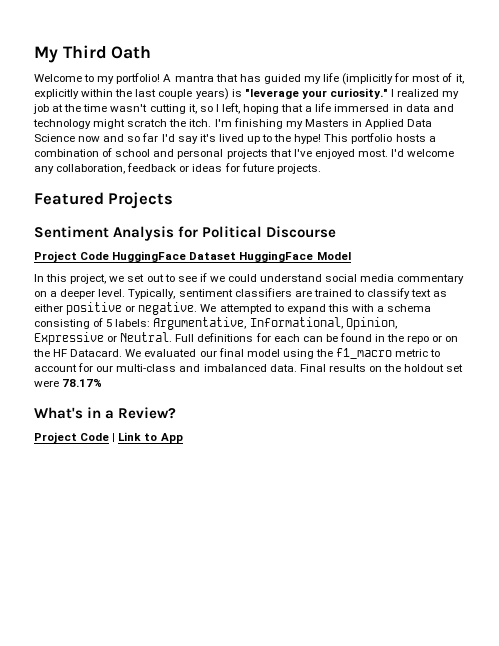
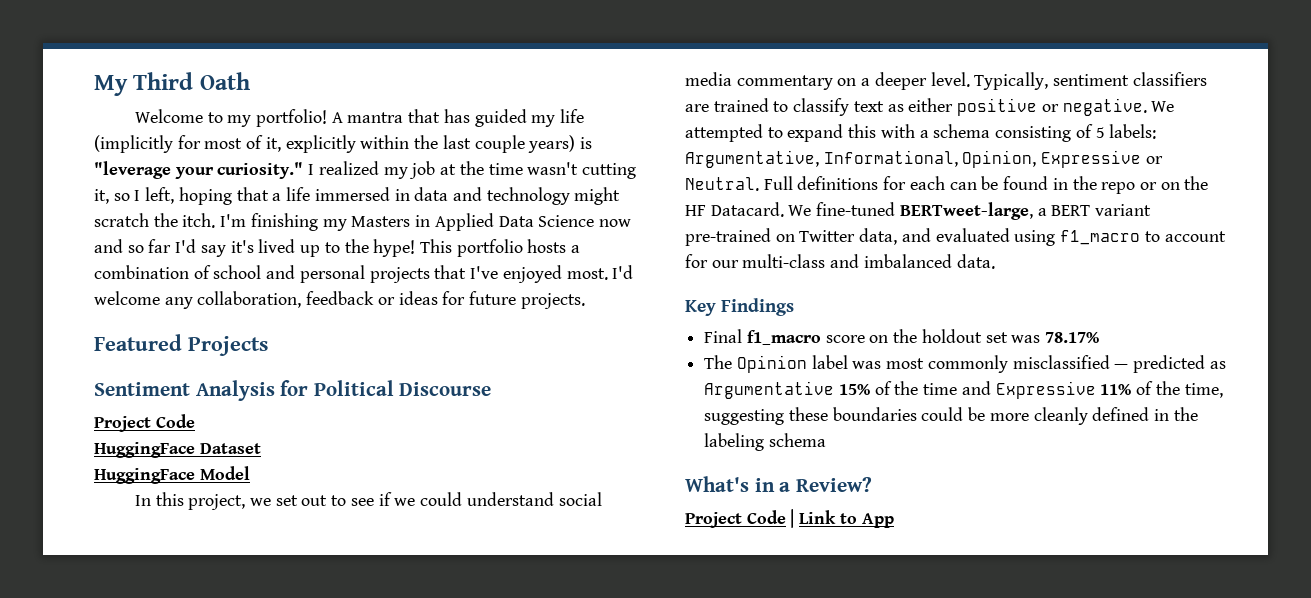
  Sentiment Analysis for Political Discourse
- Project Code HuggingFace Dataset HuggingFace Model
+ Project Code
+ HuggingFace Dataset
+ HuggingFace Model
- We evaluated our final model using the f1_macro metric to account for our multi-class and imbalanced data. Final results on the holdout set were 78.17%
+ We fine-tuned BERTweet-large, a BERT variant pre-trained on Twitter data, and evaluated using f1_macro to account for our multi-class and imbalanced data.
+ Key Findings
+ Final f1_macro score on the holdout set was 78.17%
+ The Opinion label was most commonly misclassified — predicted as Argumentative 15% of the time and Expressive 11% of the time, suggesting these boundaries could be more cleanly defined in the labeling schema

